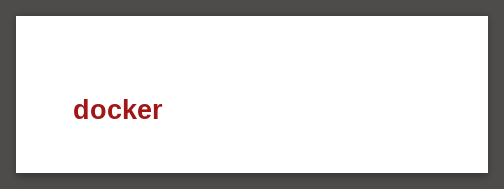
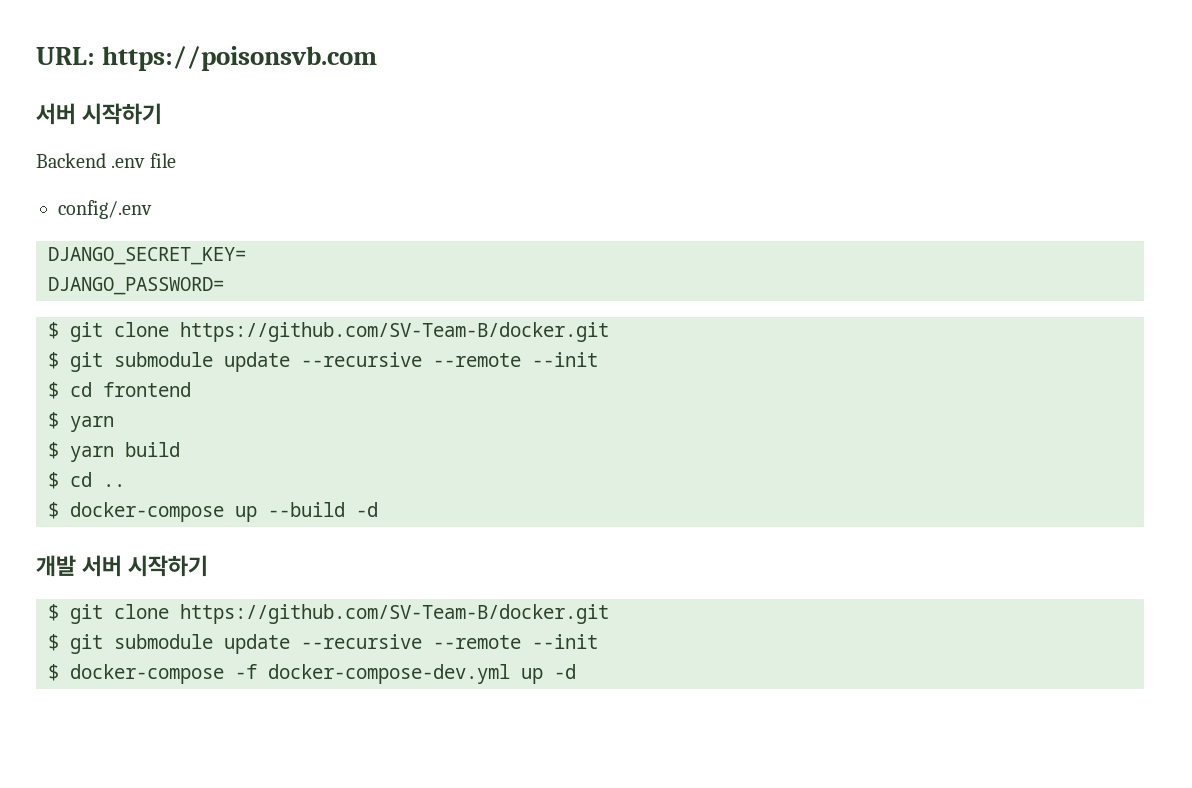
- docker
+ URL: https://poisonsvb.com
+ 서버 시작하기
+ Backend .env file
+ config/.env
+ DJANGO_SECRET_KEY=
+ DJANGO_PASSWORD=
+ $ git clone https://github.com/SV-Team-B/docker.git
+ $ git submodule update --recursive --remote --init
+ $ cd frontend
+ $ yarn
+ $ yarn build
+ $ cd ..
+ $ docker-compose up --build -d
+ 개발 서버 시작하기
+ $ git clone https://github.com/SV-Team-B/docker.git
+ $ git submodule update --recursive --remote --init
+ $ docker-compose -f docker-compose-dev.yml up -d

